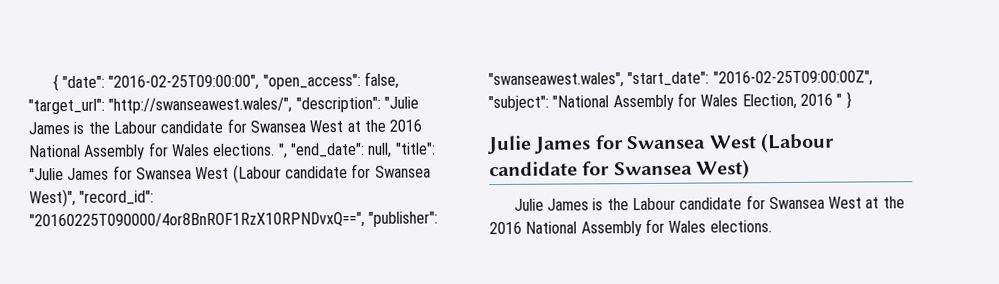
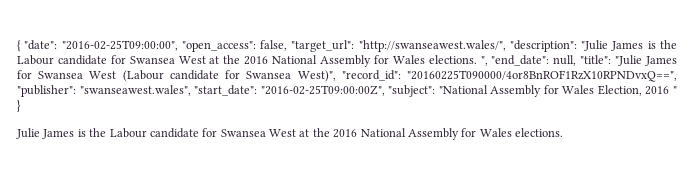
- Julie James for Swansea West (Labour candidate for Swansea West)

